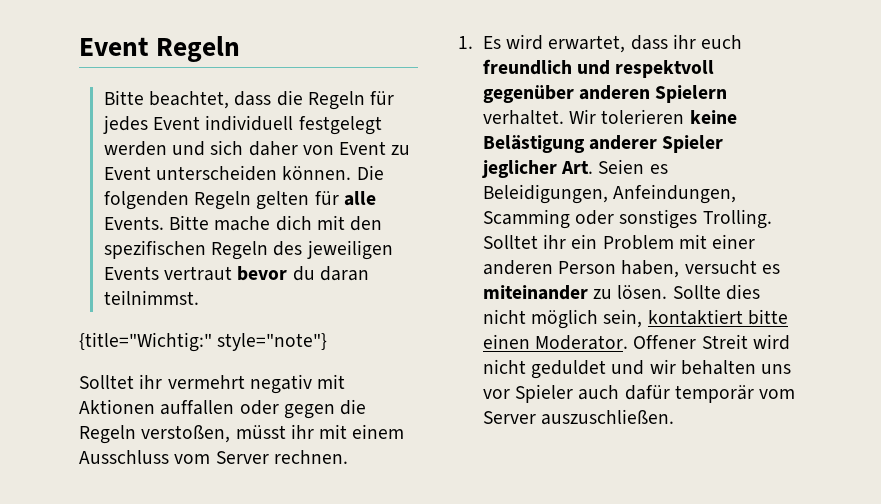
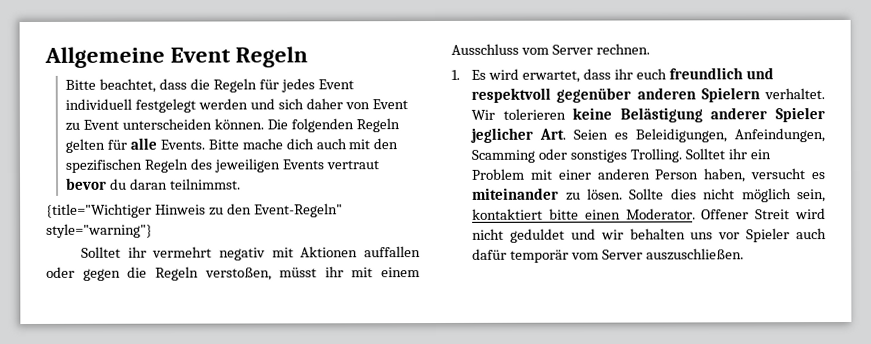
- Event Regeln
+ Allgemeine Event Regeln
- Bitte mache dich mit den spezifischen Regeln des jeweiligen Events vertraut bevor du daran teilnimmst.
+ Bitte mache dich auch mit den spezifischen Regeln des jeweiligen Events vertraut bevor du daran teilnimmst.
- {title="Wichtig:" style="note"}
+ {title="Wichtiger Hinweis zu den Event-Regeln" style="warning"}

